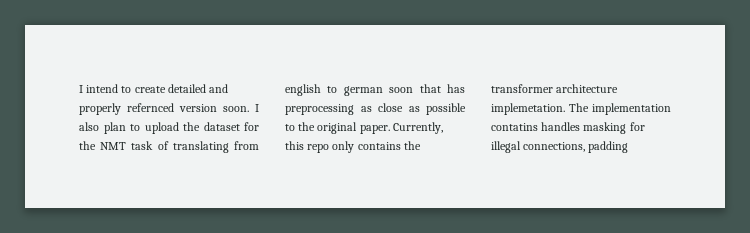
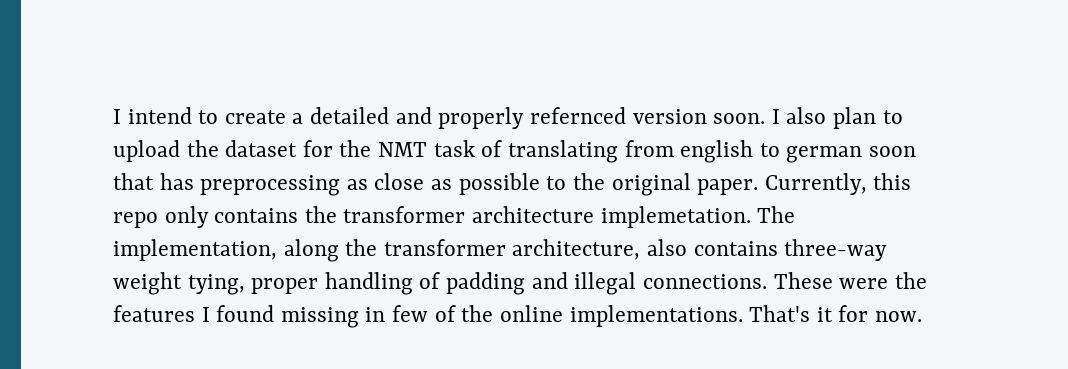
- I intend to create detailed and properly refernced version soon.
+ I intend to create a detailed and properly refernced version soon.
- The implementation contatins handles masking for illegal connections, padding
+ The implementation, along the transformer architecture, also contains three-way weight tying, proper handling of padding and illegal connections. These were the features I found missing in few of the online implementations. That's it for now.

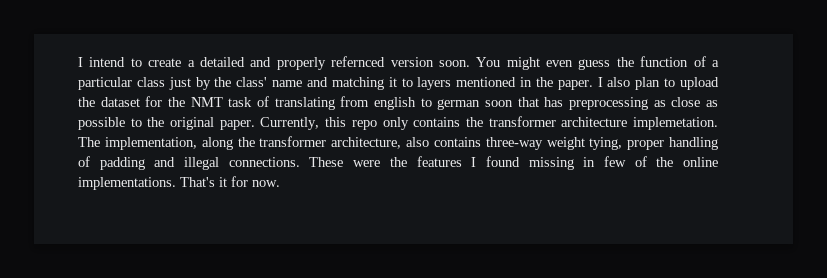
+ You might even guess the function of a particular class just by the class' name and matching it to layers mentioned in the paper.

